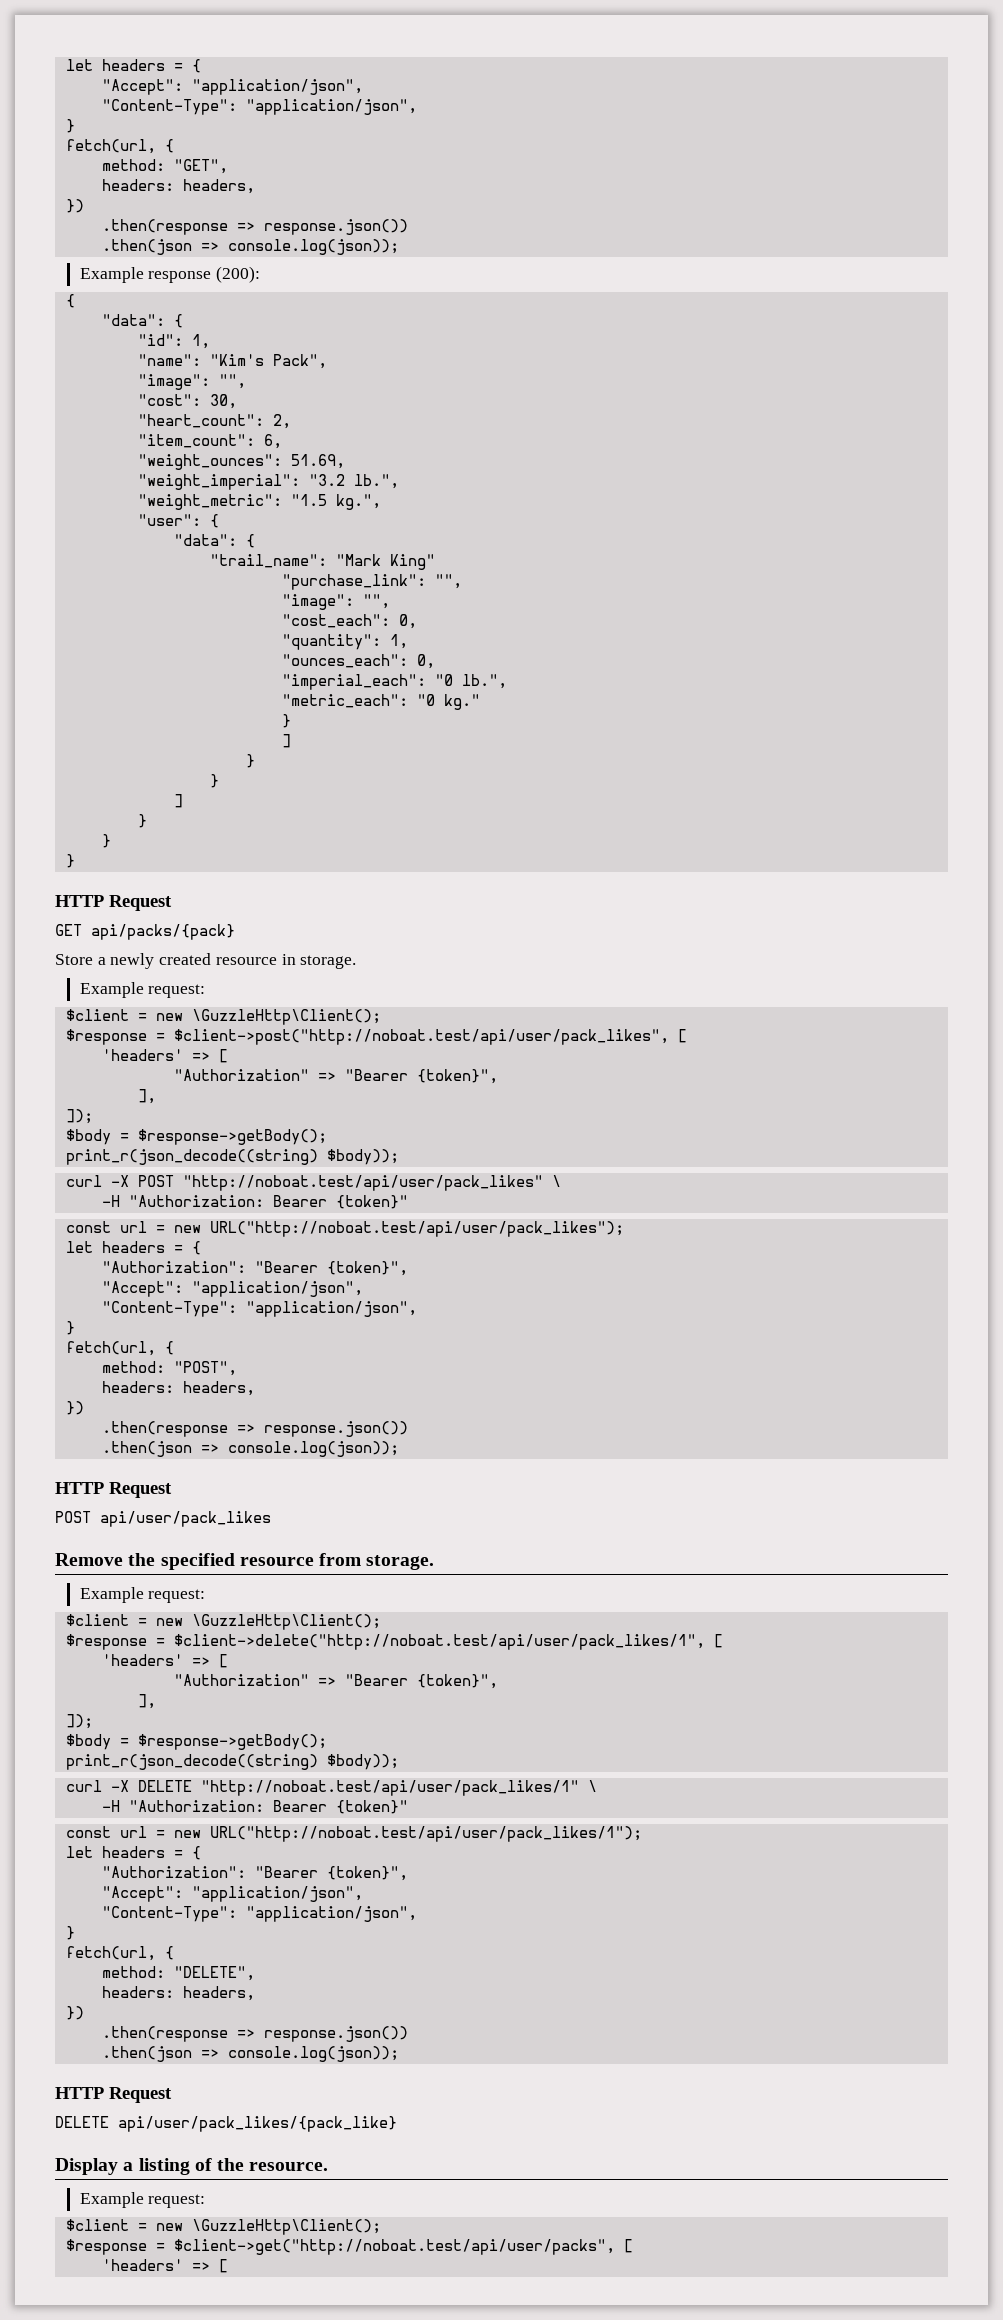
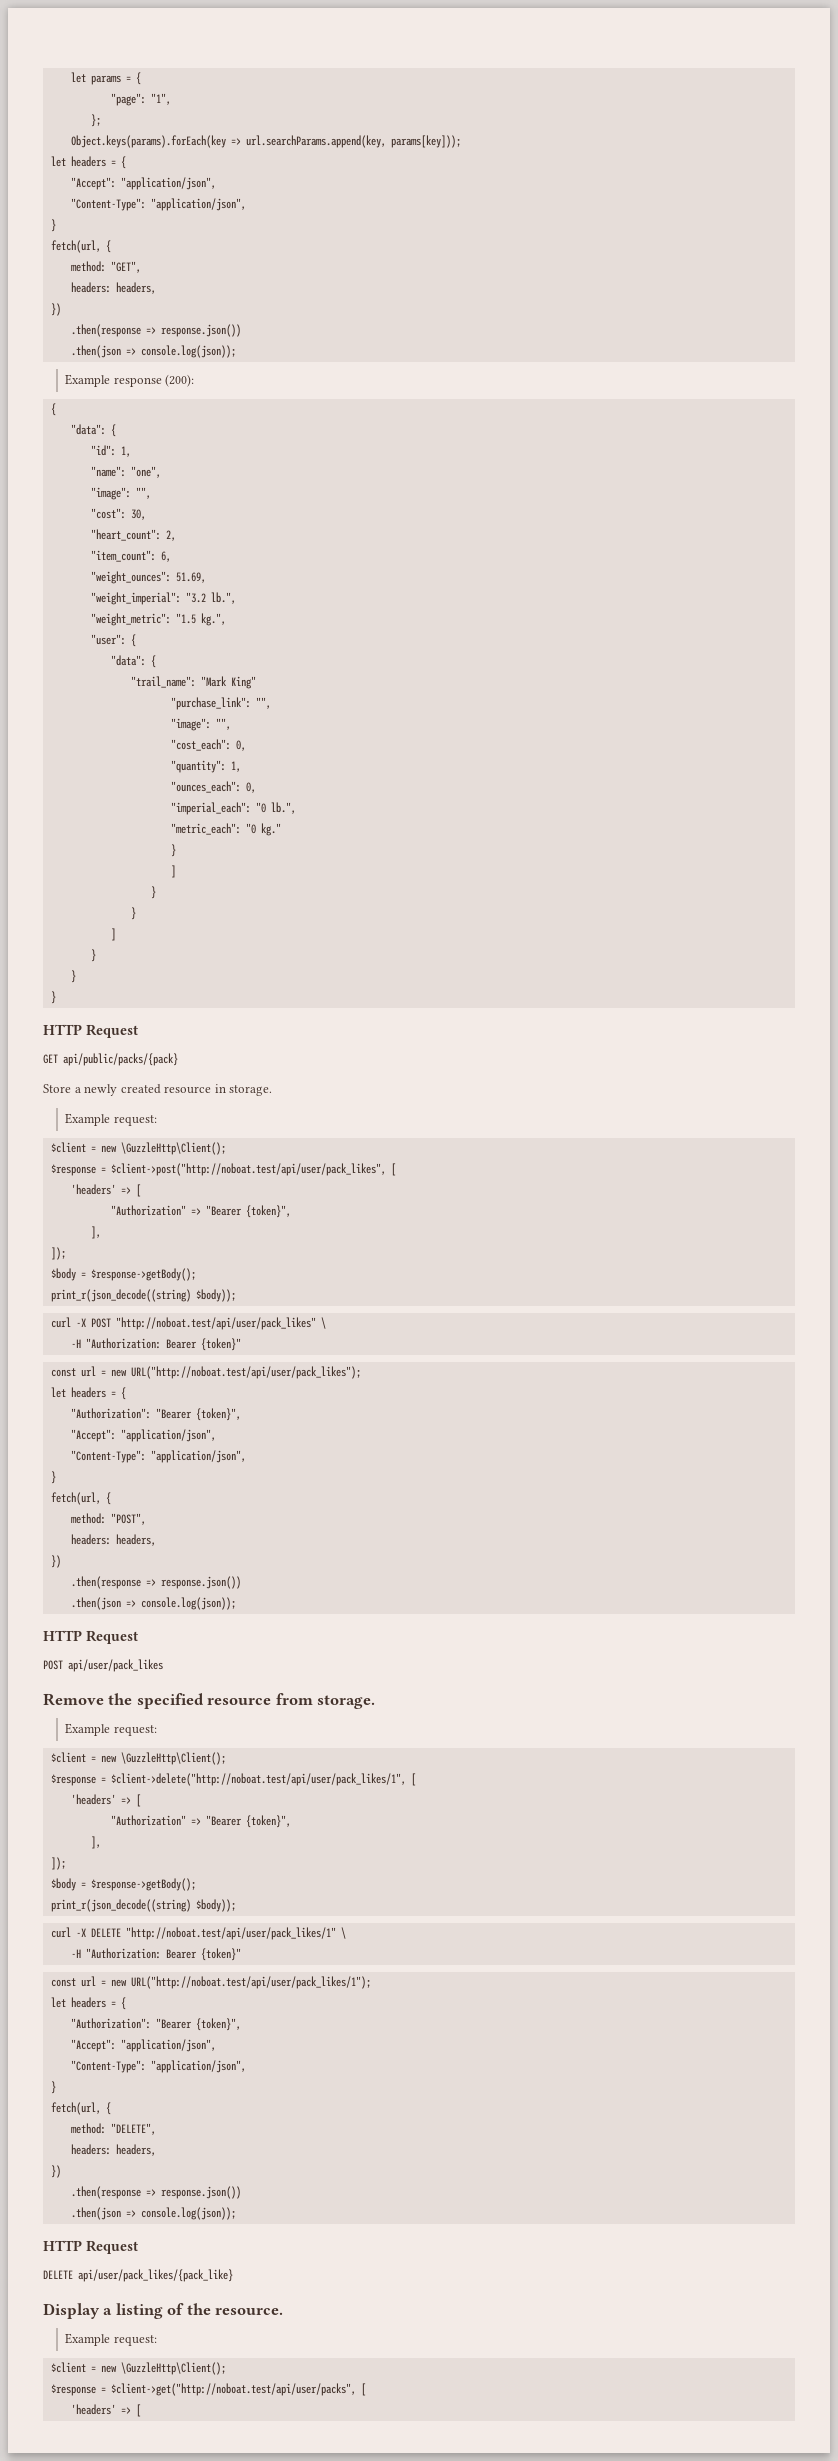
+ let params = {
+ "page": "1",
+ };
+ Object.keys(params).forEach(key => url.searchParams.append(key, params[key]));
- "name": "Kim's Pack",
+ "name": "one",
- GET api/packs/{pack}
+ GET api/public/packs/{pack}

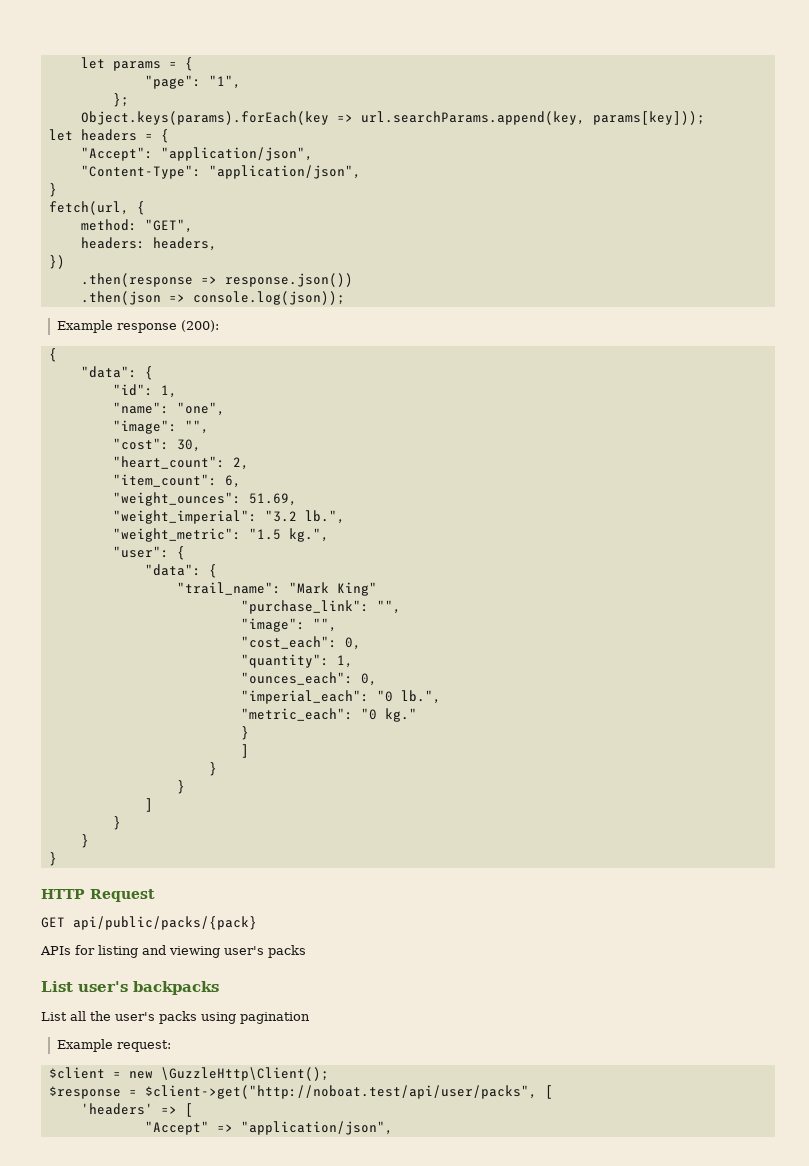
- Store a newly created resource in storage.
- Example request:
- $client = new \GuzzleHttp\Client();
- $response = $client->post("http://noboat.test/api/user/pack_likes", [
- 'headers' => [
- "Authorization" => "Bearer {token}",
- ],
- ]);
- $body = $response->getBody();
- print_r(json_decode((string) $body));
- curl -X POST "http://noboat.test/api/user/pack_likes" \
- -H "Authorization: Bearer {token}"
- const url = new URL("http://noboat.test/api/user/pack_likes");
- let headers = {
- "Authorization": "Bearer {token}",
- "Accept": "application/json",
- "Content-Type": "application/json",
- }
- fetch(url, {
- method: "POST",
- headers: headers,
- })
- .then(response => response.json())
- .then(json => console.log(json));
- HTTP Request
- POST api/user/pack_likes
- Remove the specified resource from storage.
- Example request:
- $client = new \GuzzleHttp\Client();
- $response = $client->delete("http://noboat.test/api/user/pack_likes/1", [
- 'headers' => [
- "Authorization" => "Bearer {token}",
- ],
- ]);
- $body = $response->getBody();
- print_r(json_decode((string) $body));
- curl -X DELETE "http://noboat.test/api/user/pack_likes/1" \
- -H "Authorization: Bearer {token}"
- const url = new URL("http://noboat.test/api/user/pack_likes/1");
- let headers = {
- "Authorization": "Bearer {token}",
- "Accept": "application/json",
- "Content-Type": "application/json",
- }
- fetch(url, {
- method: "DELETE",
- headers: headers,
- })
- .then(response => response.json())
- .then(json => console.log(json));
- HTTP Request
- DELETE api/user/pack_likes/{pack_like}
- Display a listing of the resource.
+ APIs for listing and viewing user's packs
+ List user's backpacks
+ List all the user's packs using pagination
+ "Accept" => "application/json",

